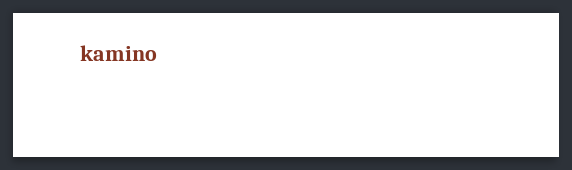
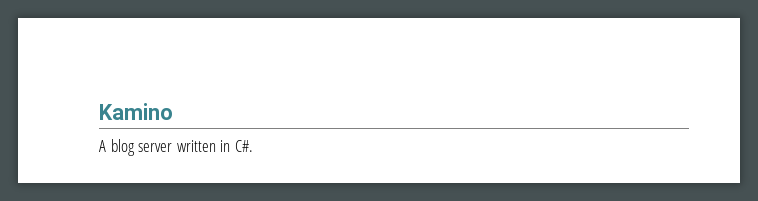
- kamino
+ Kamino
+ A blog server written in C#.

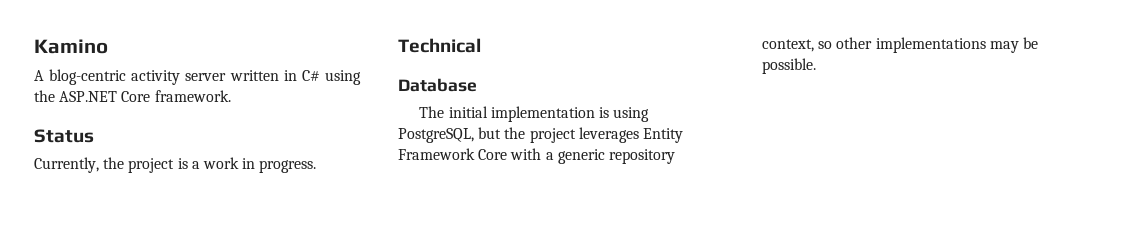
- A blog server written in C#.
+ A blog-centric activity server written in C# using the ASP.NET Core framework.
+ Status
+ Currently, the project is a work in progress.
+ Technical
+ Database
+ The initial implementation is using PostgreSQL, but the project leverages Entity Framework Core with a generic repository context, so other implementations may be possible.

